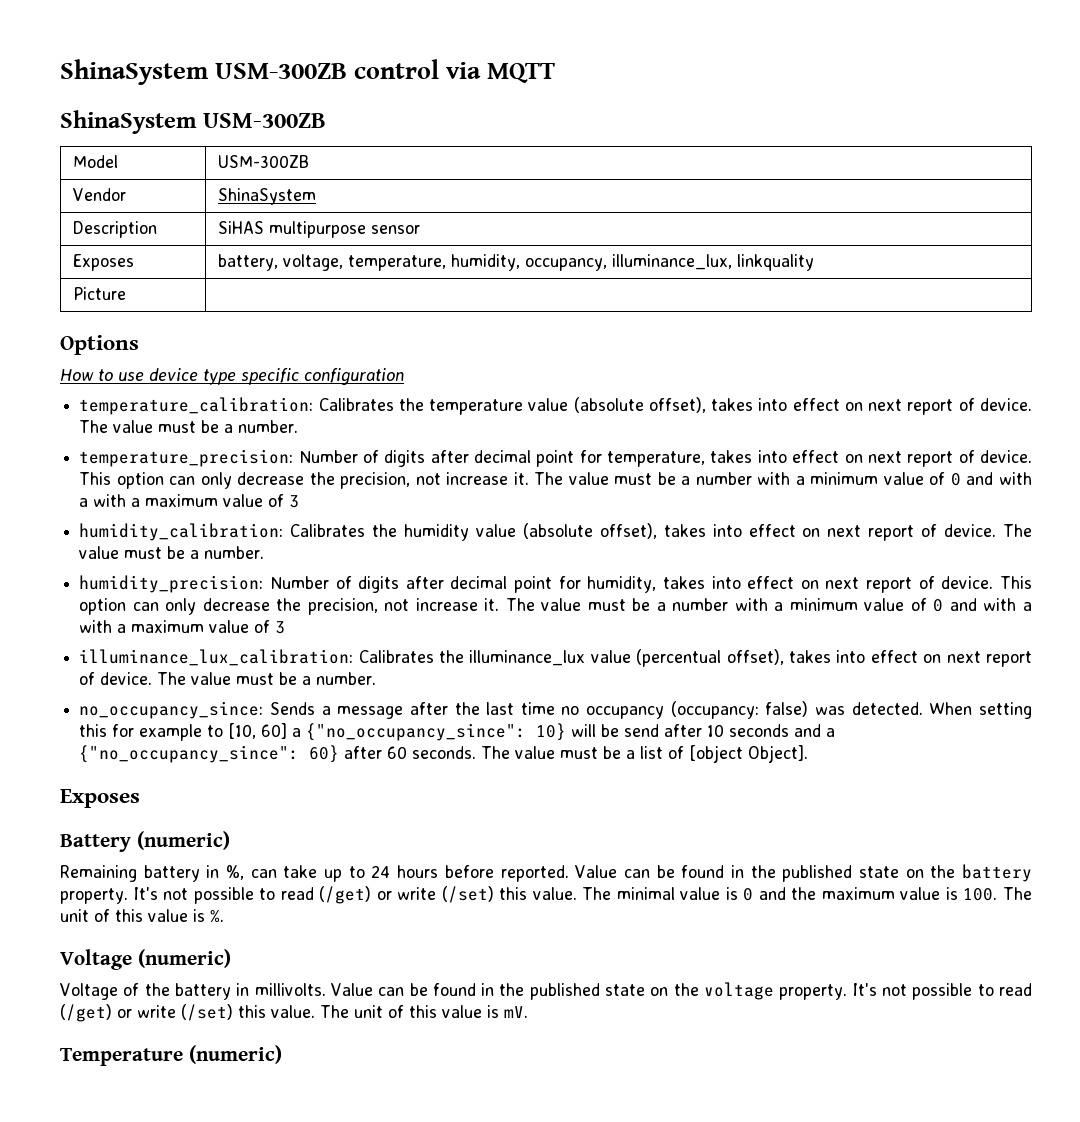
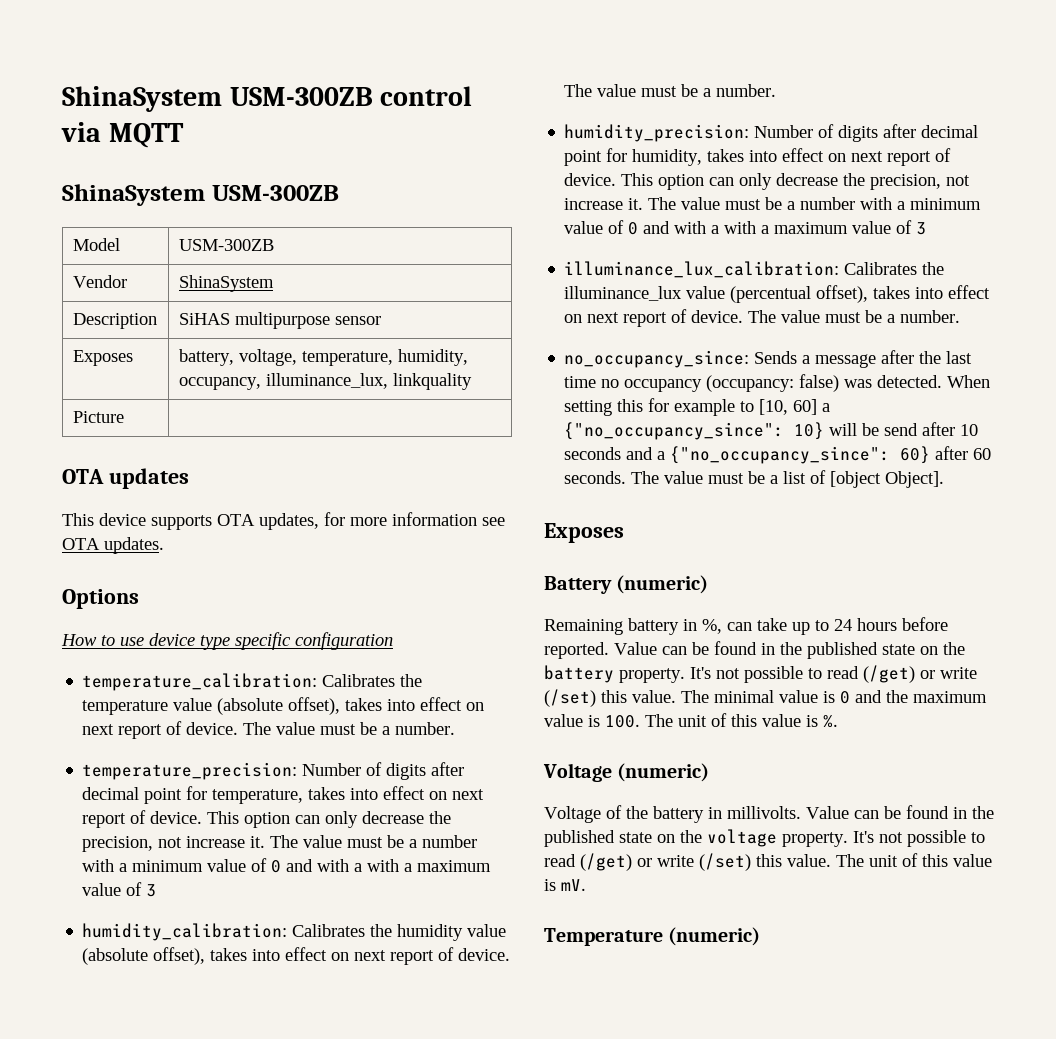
+ OTA updates
+ This device supports OTA updates, for more information see OTA updates.

